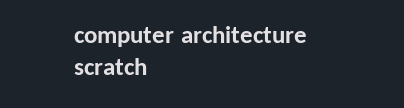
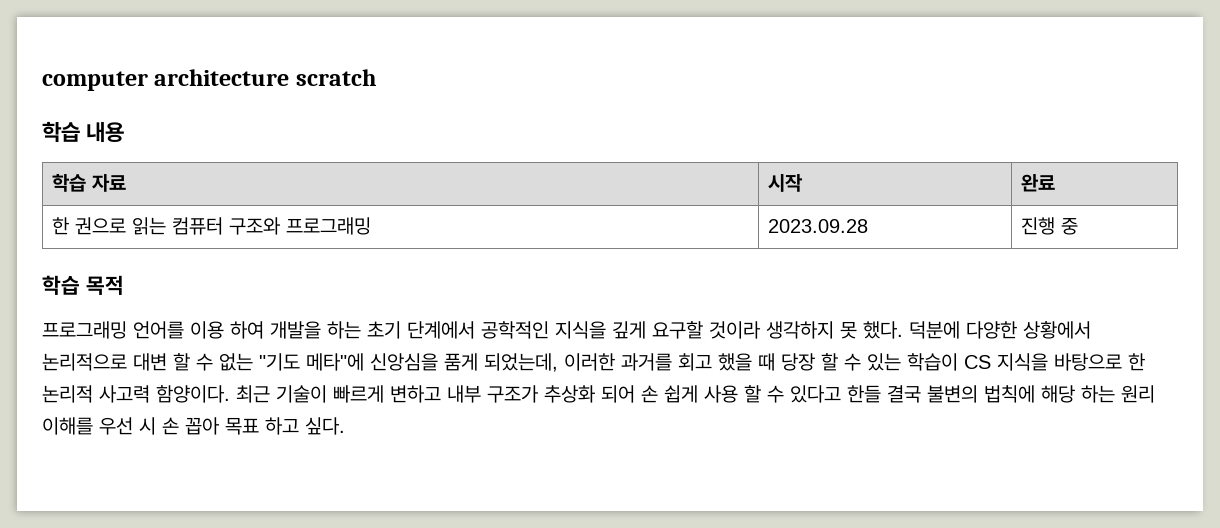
+ 학습 내용
+ 학습 자료 | 시작 | 완료
+ 한 권으로 읽는 컴퓨터 구조와 프로그래밍 | 2023.09.28 | 진행 중
+ 학습 목적
+ 프로그래밍 언어를 이용 하여 개발을 하는 초기 단계에서 공학적인 지식을 깊게 요구할 것이라 생각하지 못 했다. 덕분에 다양한 상황에서 논리적으로 대변 할 수 없는 "기도 메타"에 신앙심을 품게 되었는데, 이러한 과거를 회고 했을 때 당장 할 수 있는 학습이 CS 지식을 바탕으로 한 논리적 사고력 함양이다. 최근 기술이 빠르게 변하고 내부 구조가 추상화 되어 손 쉽게 사용 할 수 있다고 한들 결국 불변의 법칙에 해당 하는 원리 이해를 우선 시 손 꼽아 목표 하고 싶다.

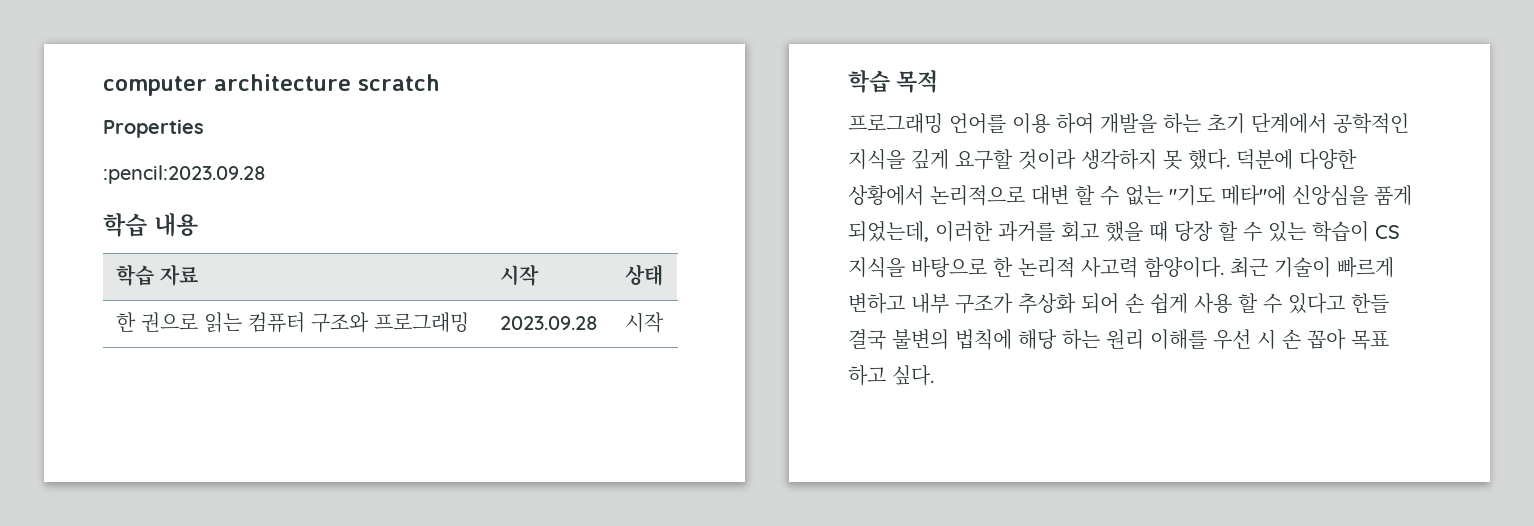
+ Properties
+ :pencil:2023.09.28
- 학습 자료 | 시작 | 완료
+ 학습 자료 | 시작 | 상태
- 한 권으로 읽는 컴퓨터 구조와 프로그래밍 | 2023.09.28 | 진행 중
+ 한 권으로 읽는 컴퓨터 구조와 프로그래밍 | 2023.09.28 | 시작

